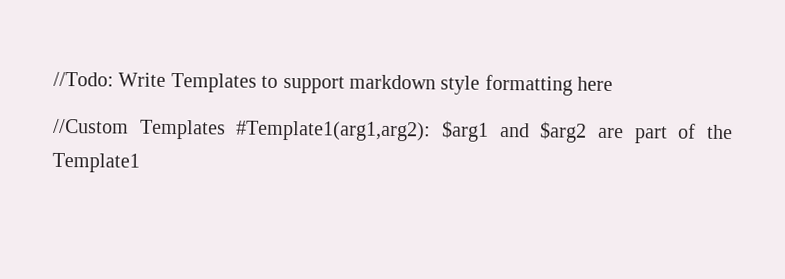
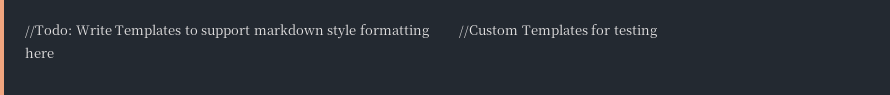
- //Custom Templates #Template1(arg1,arg2): $arg1 and $arg2 are part of the Template1
+ //Custom Templates for testing

